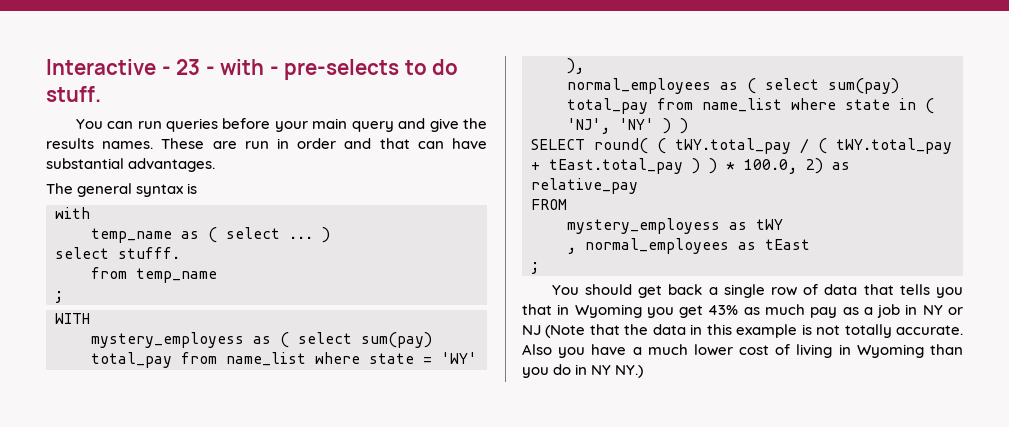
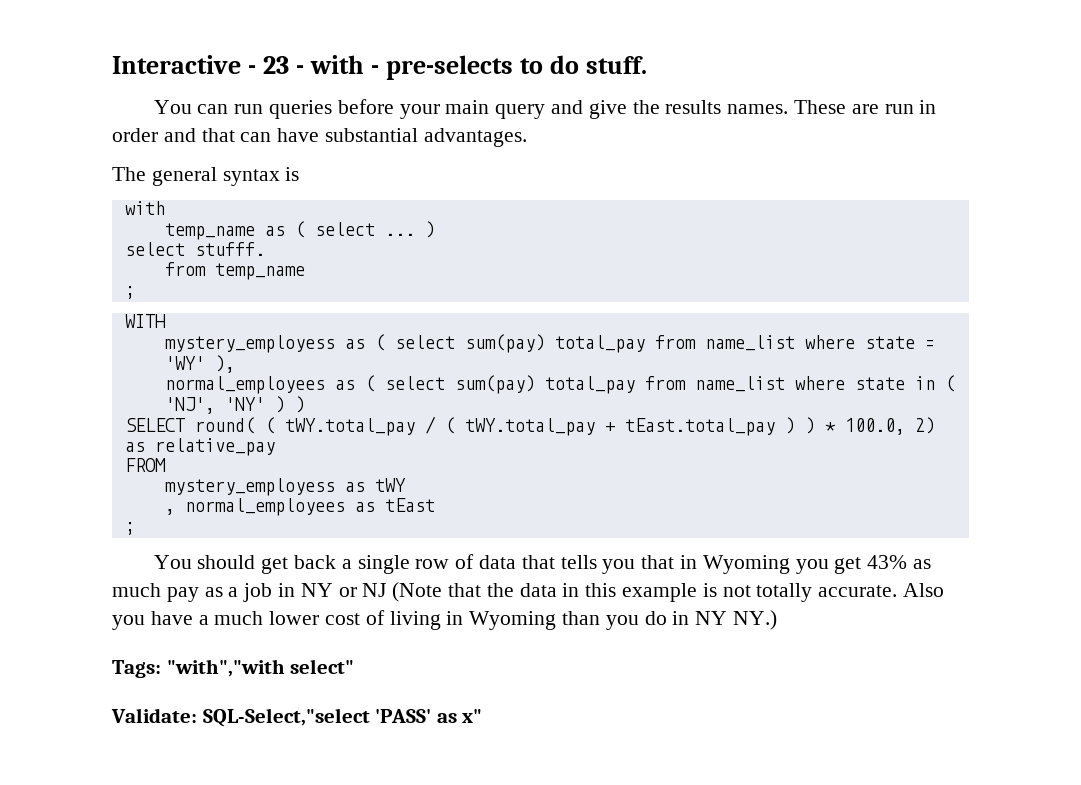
+ Tags: "with","with select"
+ Validate: SQL-Select,"select 'PASS' as x"

